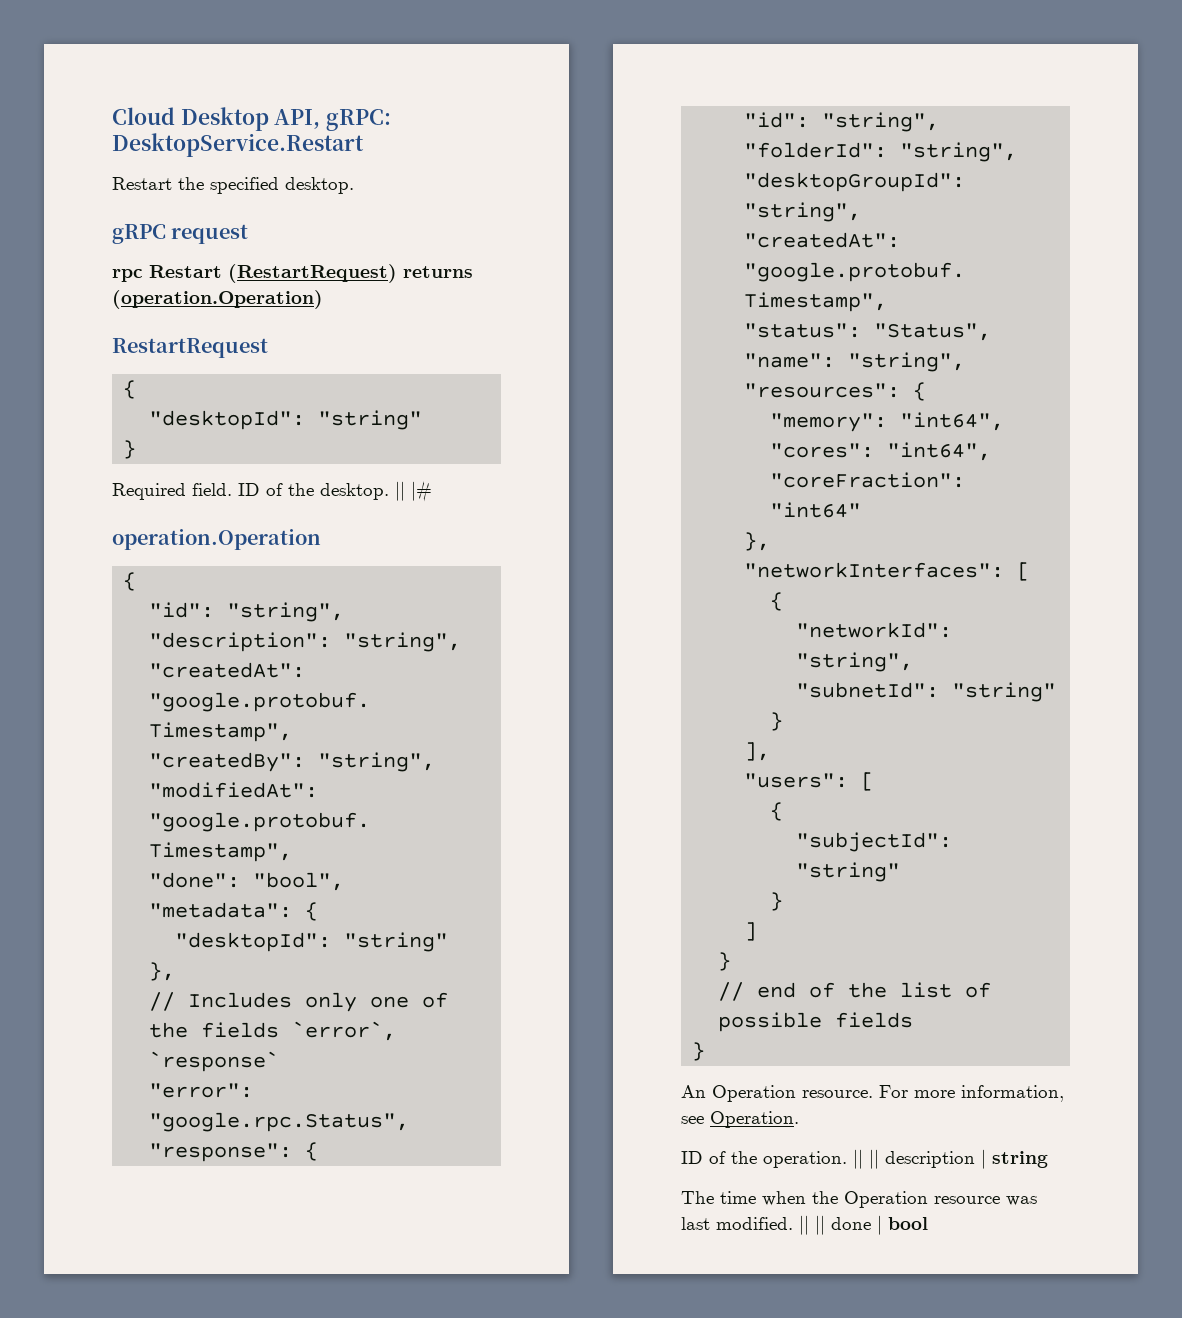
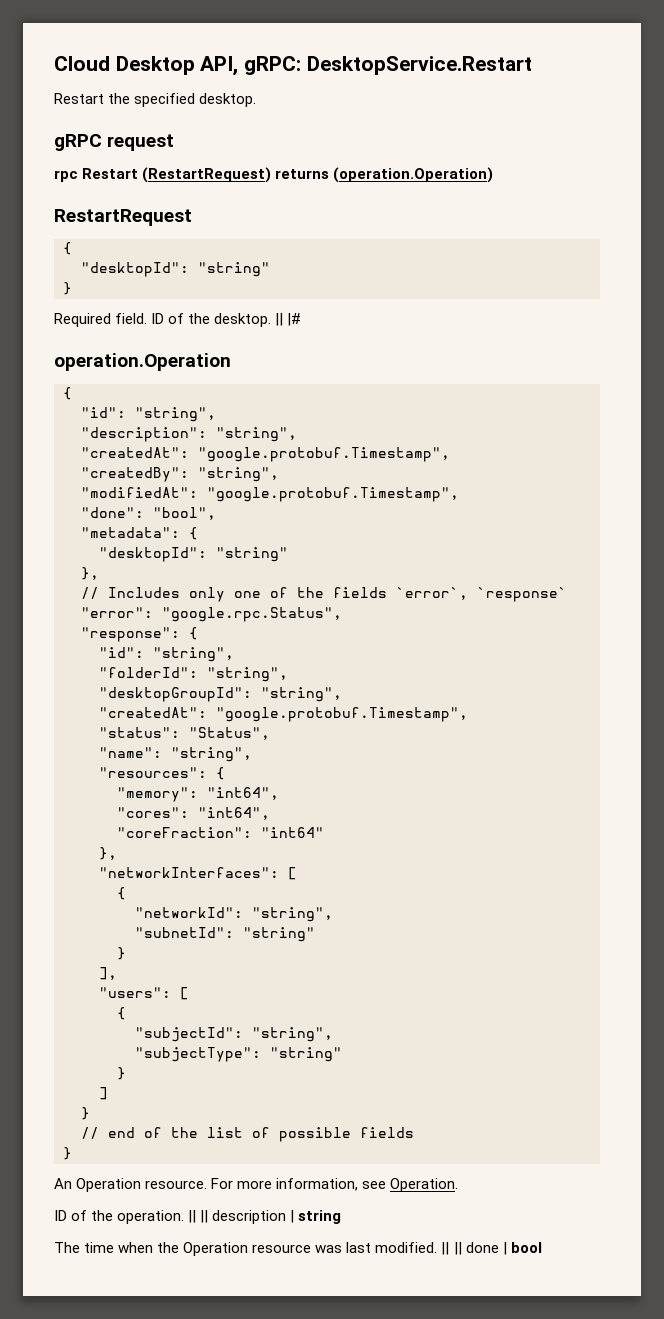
- "subjectId": "string"
+ "subjectId": "string",
+ "subjectType": "string"

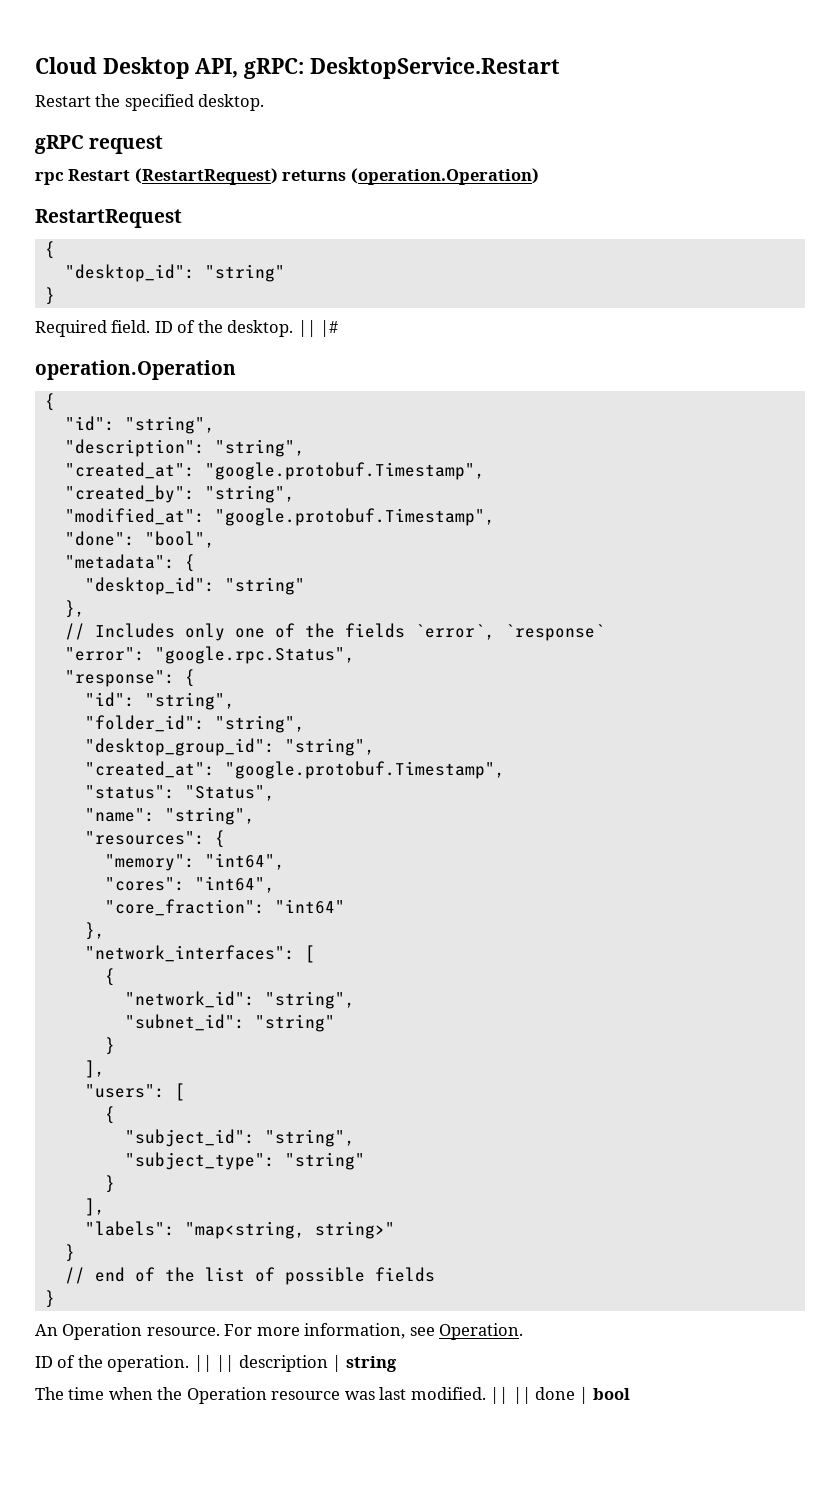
  RestartRequest
  {
- "desktopId": "string"
+ "desktop_id": "string"
  "description": "string",
- "createdAt": "google.protobuf.Timestamp",
- "createdBy": "string",
- "modifiedAt": "google.protobuf.Timestamp",
+ "created_at": "google.protobuf.Timestamp",
+ "created_by": "string",
+ "modified_at": "google.protobuf.Timestamp",
  "metadata": {
- "desktopId": "string"
+ "desktop_id": "string"
- "folderId": "string",
- "desktopGroupId": "string",
- "createdAt": "google.protobuf.Timestamp",
+ "folder_id": "string",
+ "desktop_group_id": "string",
+ "created_at": "google.protobuf.Timestamp",
- "coreFraction": "int64"
+ "core_fraction": "int64"
- "networkInterfaces": [
+ "network_interfaces": [
  {
- "networkId": "string",
- "subnetId": "string"
+ "network_id": "string",
+ "subnet_id": "string"
- "subjectId": "string",
- "subjectType": "string"
+ "subject_id": "string",
+ "subject_type": "string"
  }
- ]
+ ],
+ "labels": "map<string, string>"

